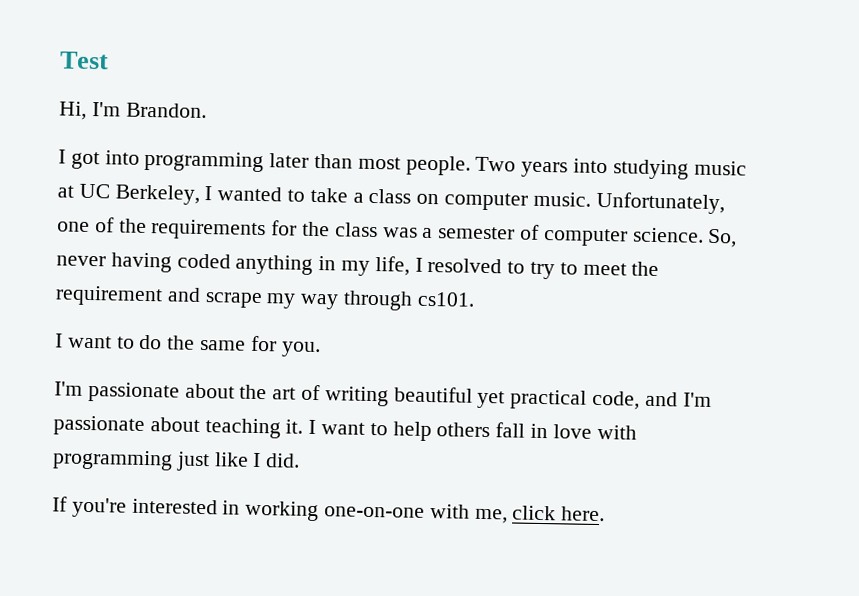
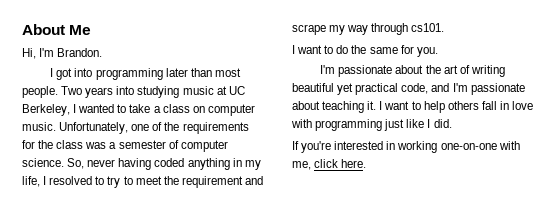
- Test
+ About Me

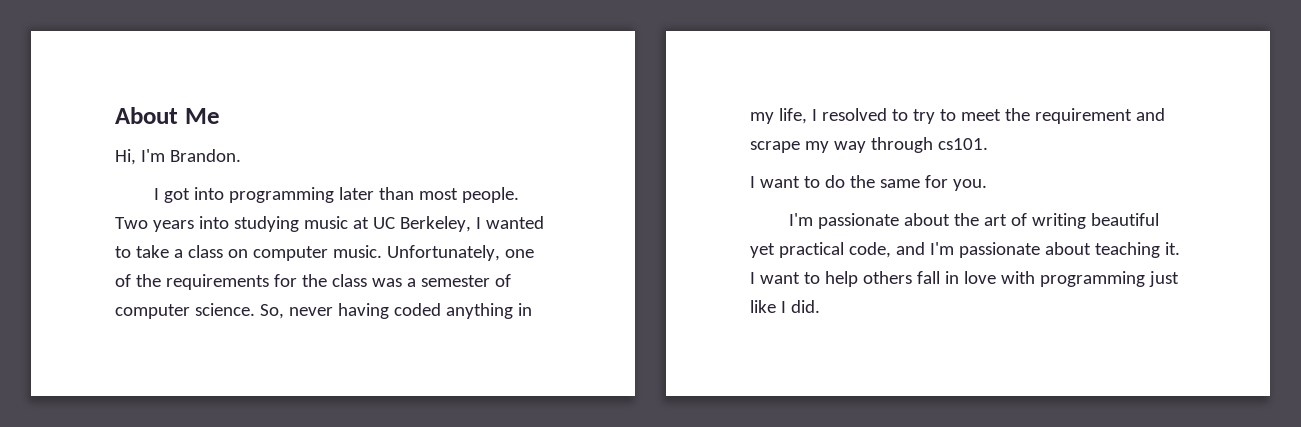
- If you're interested in working one-on-one with me, click here.

